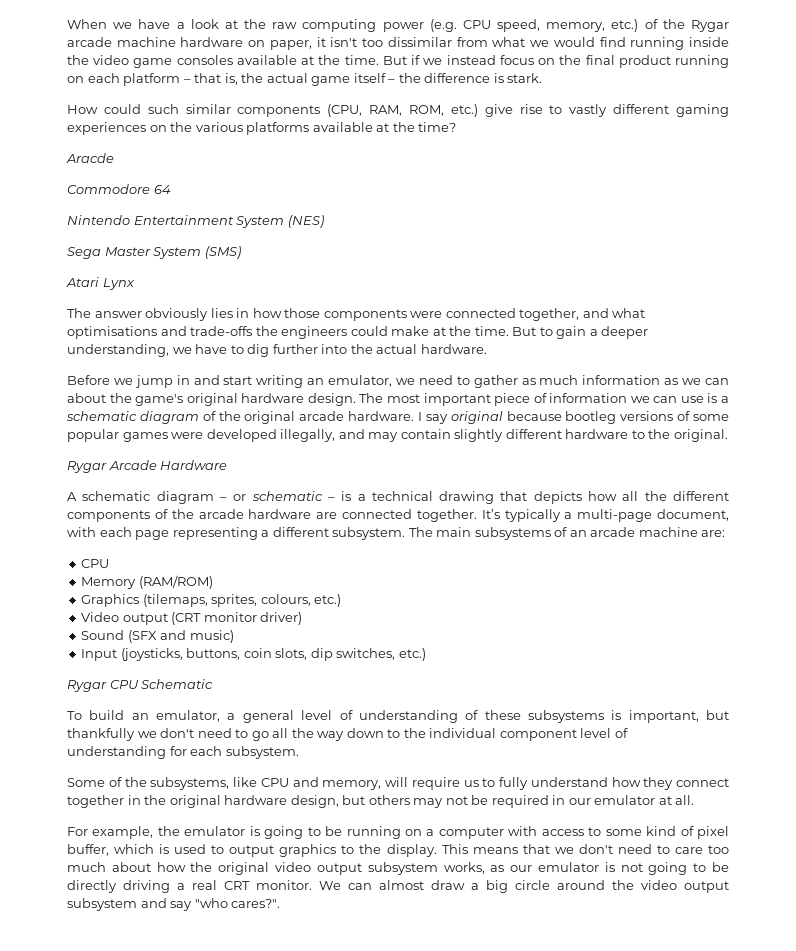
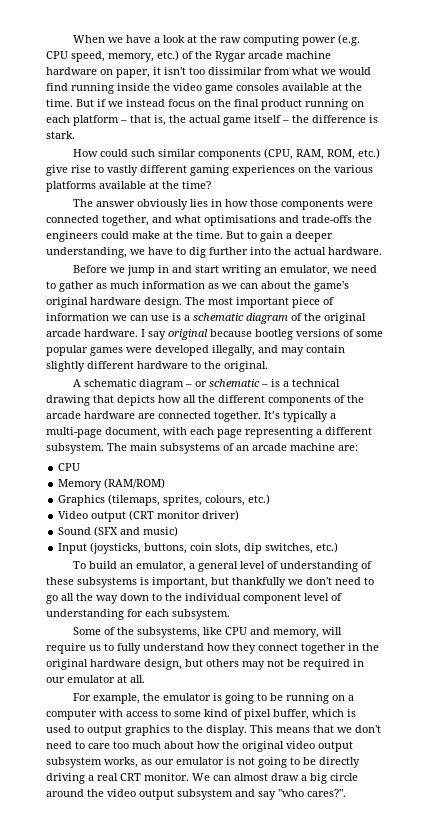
- Aracde
- Commodore 64
- Nintendo Entertainment System (NES)
- Sega Master System (SMS)
- Atari Lynx
- Rygar Arcade Hardware
- Rygar CPU Schematic

